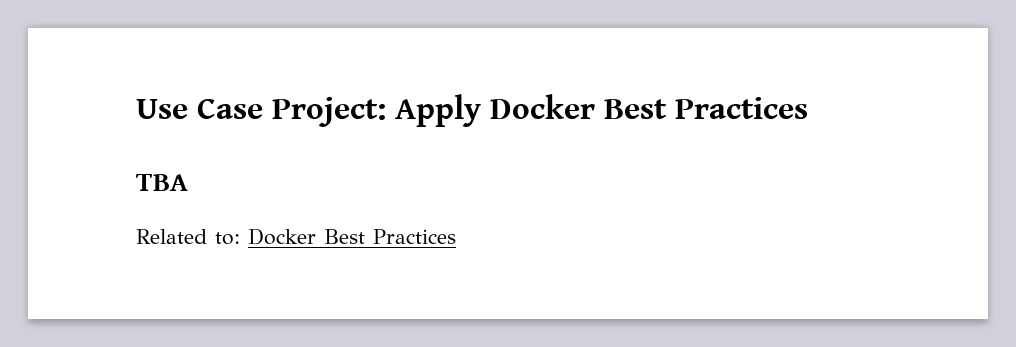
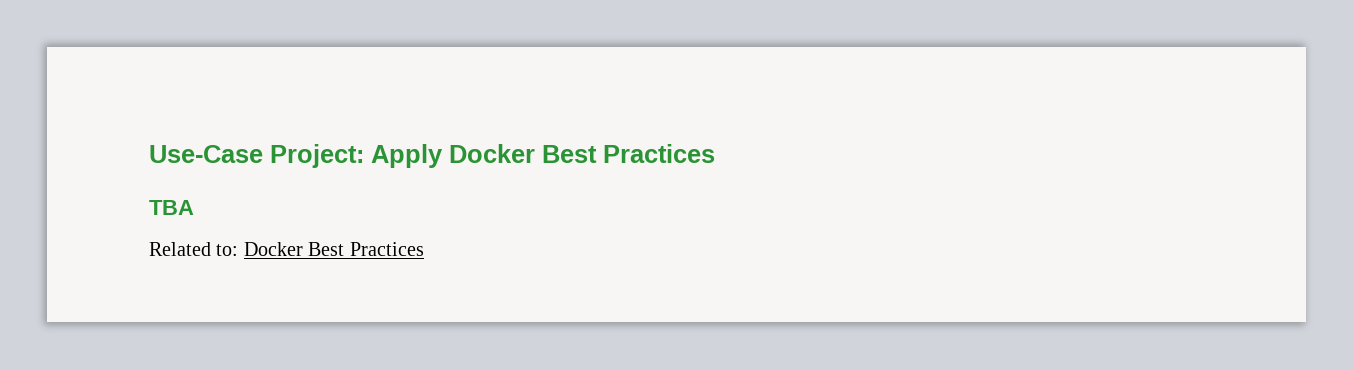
- Use Case Project: Apply Docker Best Practices
+ Use-Case Project: Apply Docker Best Practices

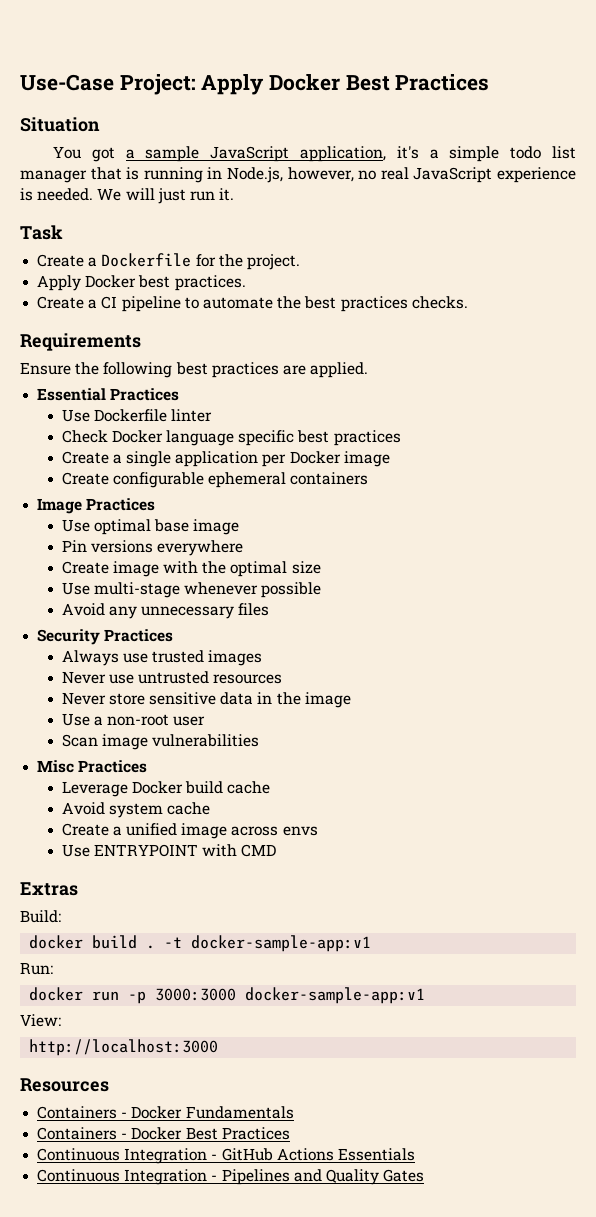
- TBA
- Related to: Docker Best Practices
+ Situation
+ You got a sample JavaScript application, it's a simple todo list manager that is running in Node.js, however, no real JavaScript experience is needed. We will just run it.
+ Task
+ Create a Dockerfile for the project.
+ Apply Docker best practices.
+ Create a CI pipeline to automate the best practices checks.
+ Requirements
+ Ensure the following best practices are applied.
+ Essential Practices
+ Use Dockerfile linter
+ Check Docker language specific best practices
+ Create a single application per Docker image
+ Create configurable ephemeral containers
+ Image Practices
+ Use optimal base image
+ Pin versions everywhere
+ Create image with the optimal size
+ Use multi-stage whenever possible
+ Avoid any unnecessary files
+ Security Practices
+ Always use trusted images
+ Never use untrusted resources
+ Never store sensitive data in the image
+ Use a non-root user
+ Scan image vulnerabilities
+ Misc Practices
+ Leverage Docker build cache
+ Avoid system cache
+ Create a unified image across envs
+ Use ENTRYPOINT with CMD
+ Extras
+ Build:
+ docker build . -t docker-sample-app:v1
+ Run:
+ docker run -p 3000:3000 docker-sample-app:v1
+ View:
+ http://localhost:3000
+ Resources
+ Containers - Docker Fundamentals
+ Containers - Docker Best Practices
+ Continuous Integration - GitHub Actions Essentials
+ Continuous Integration - Pipelines and Quality Gates

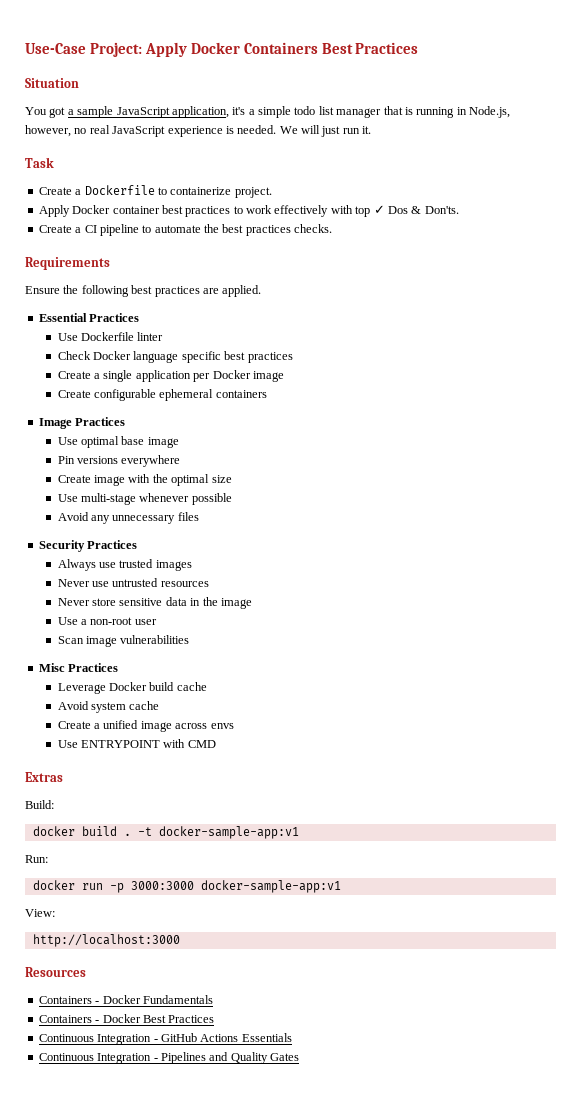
- Use-Case Project: Apply Docker Best Practices
+ Use-Case Project: Apply Docker Containers Best Practices
- Create a Dockerfile for the project.
+ Create a Dockerfile to containerize project.
- Apply Docker best practices.
+ Apply Docker container best practices to work effectively with top ✓ Dos & Don'ts.

